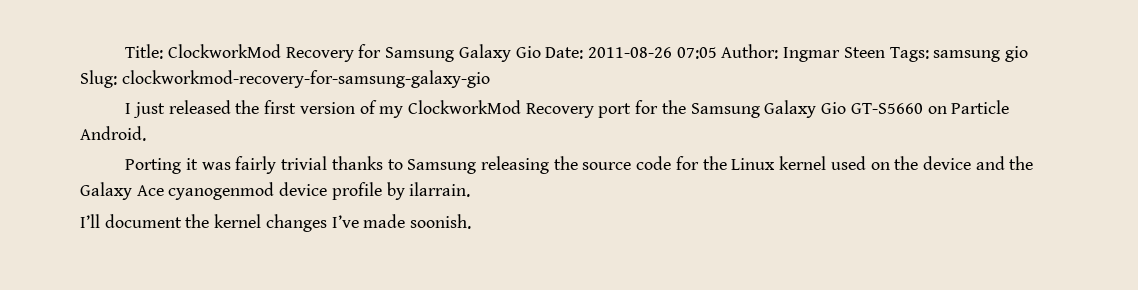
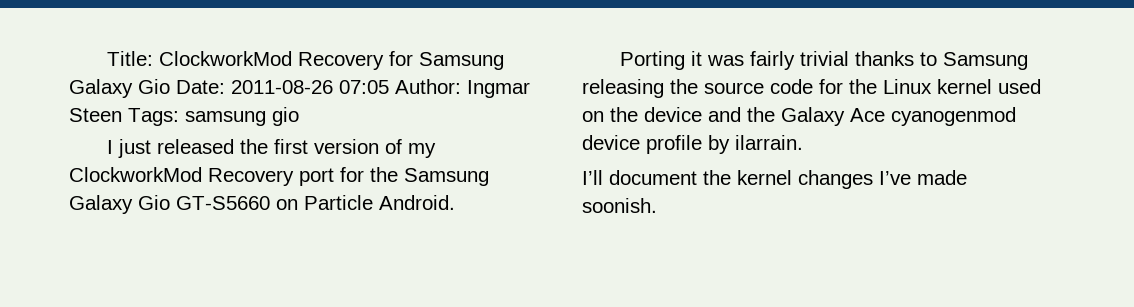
- Title: ClockworkMod Recovery for Samsung Galaxy Gio Date: 2011-08-26 07:05 Author: Ingmar Steen Tags: samsung gio Slug: clockworkmod-recovery-for-samsung-galaxy-gio
+ Title: ClockworkMod Recovery for Samsung Galaxy Gio Date: 2011-08-26 07:05 Author: Ingmar Steen Tags: samsung gio

